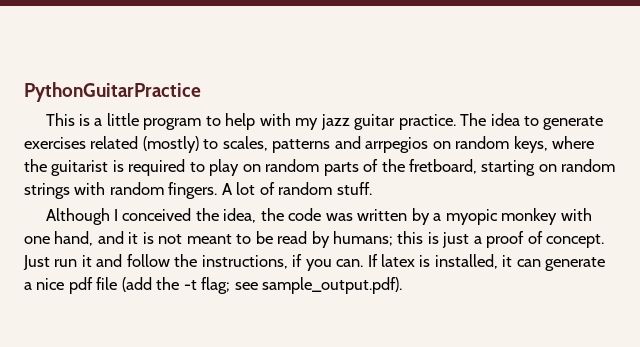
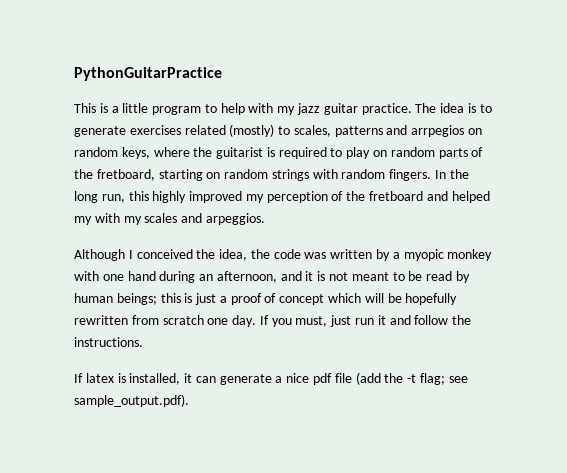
- The idea to generate exercises related (mostly) to scales, patterns and arrpegios on random keys, where the guitarist is required to play on random parts of the fretboard, starting on random strings with random fingers.
+ The idea is to generate exercises related (mostly) to scales, patterns and arrpegios on random keys, where the guitarist is required to play on random parts of the fretboard, starting on random strings with random fingers.
- A lot of random stuff.
+ In the long run, this highly improved my perception of the fretboard and helped my with my scales and arpeggios.
- Although I conceived the idea, the code was written by a myopic monkey with one hand, and it is not meant to be read by humans; this is just a proof of concept. Just run it and follow the instructions, if you can. If latex is installed, it can generate a nice pdf file (add the -t flag; see sample_output.pdf).
+ Although I conceived the idea, the code was written by a myopic monkey with one hand during an afternoon, and it is not meant to be read by human beings; this is just a proof of concept which will be hopefully rewritten from scratch one day. If you must, just run it and follow the instructions.
+ If latex is installed, it can generate a nice pdf file (add the -t flag; see sample_output.pdf).

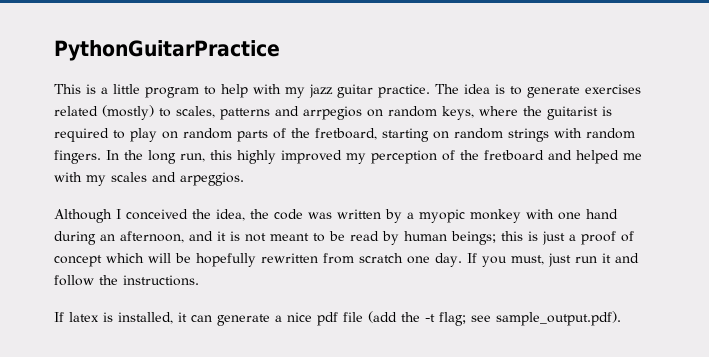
- In the long run, this highly improved my perception of the fretboard and helped my with my scales and arpeggios.
+ In the long run, this highly improved my perception of the fretboard and helped me with my scales and arpeggios.

